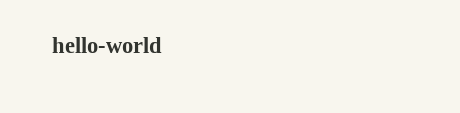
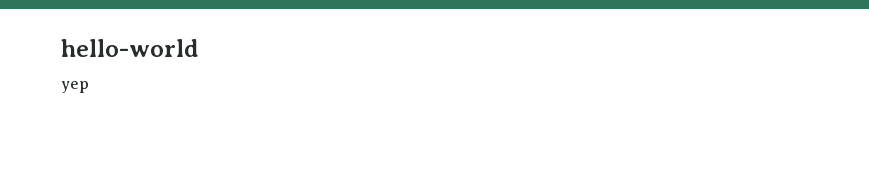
+ yep

